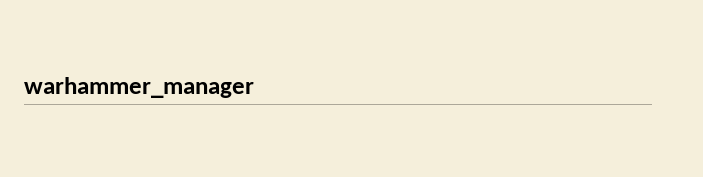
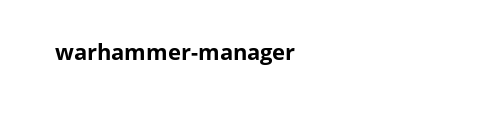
- warhammer_manager
+ warhammer-manager

